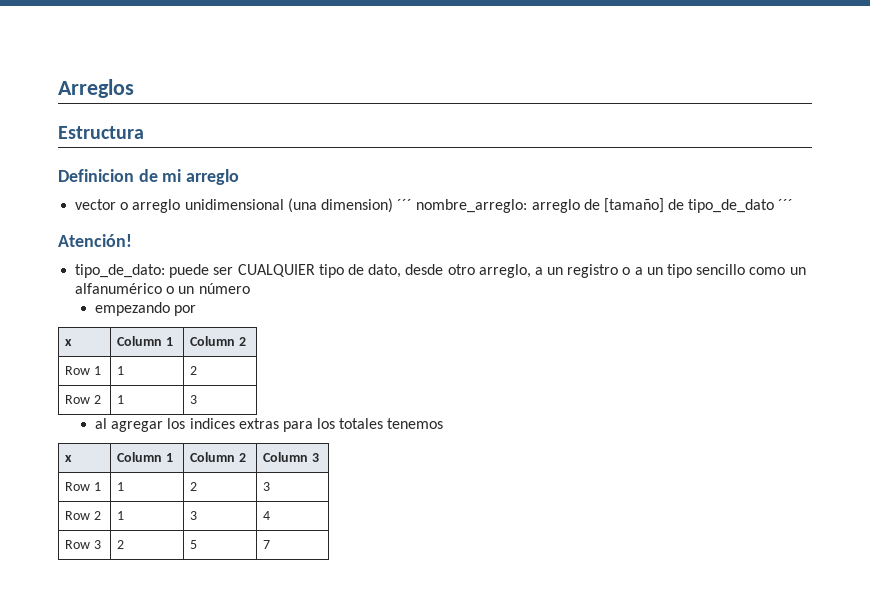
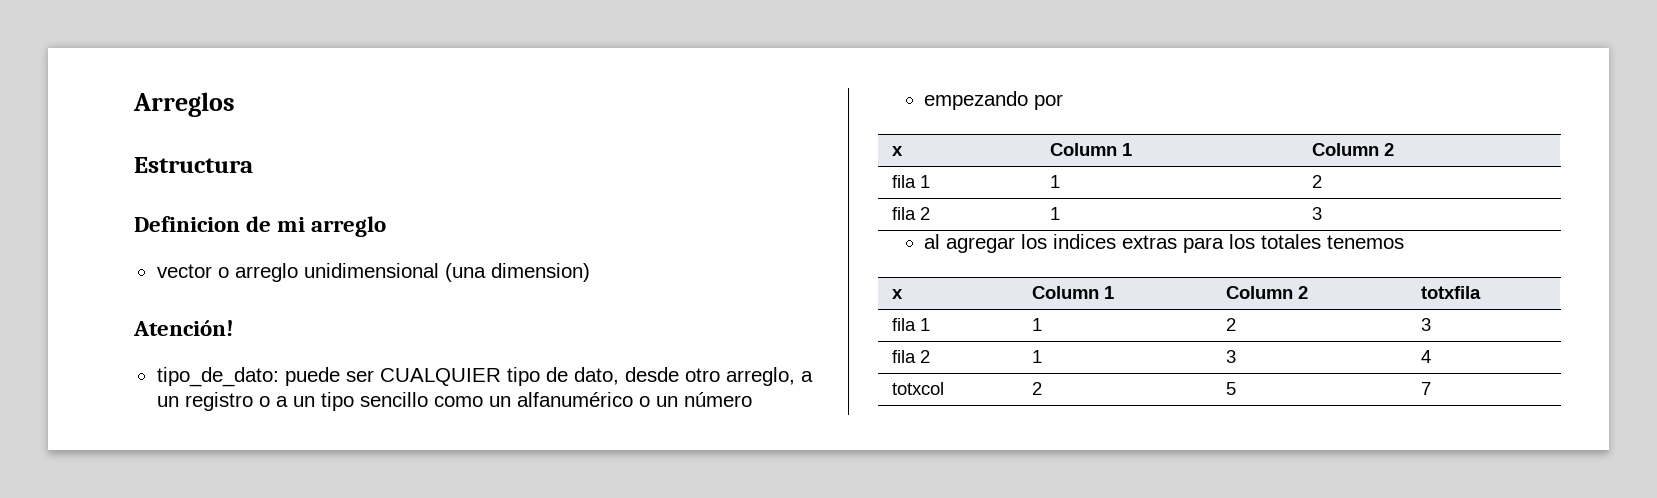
- vector o arreglo unidimensional (una dimension) ´´´ nombre_arreglo: arreglo de [tamaño] de tipo_de_dato ´´´
+ vector o arreglo unidimensional (una dimension)
  empezando por
  x | Column 1 | Column 2
- Row 1 | 1 | 2
- Row 2 | 1 | 3
+ fila 1 | 1 | 2
+ fila 2 | 1 | 3
- x | Column 1 | Column 2 | Column 3
- Row 1 | 1 | 2 | 3
+ x | Column 1 | Column 2 | totxfila
+ fila 1 | 1 | 2 | 3
- Row 2 | 1 | 3 | 4
+ fila 2 | 1 | 3 | 4
- Row 3 | 2 | 5 | 7
+ totxcol | 2 | 5 | 7

